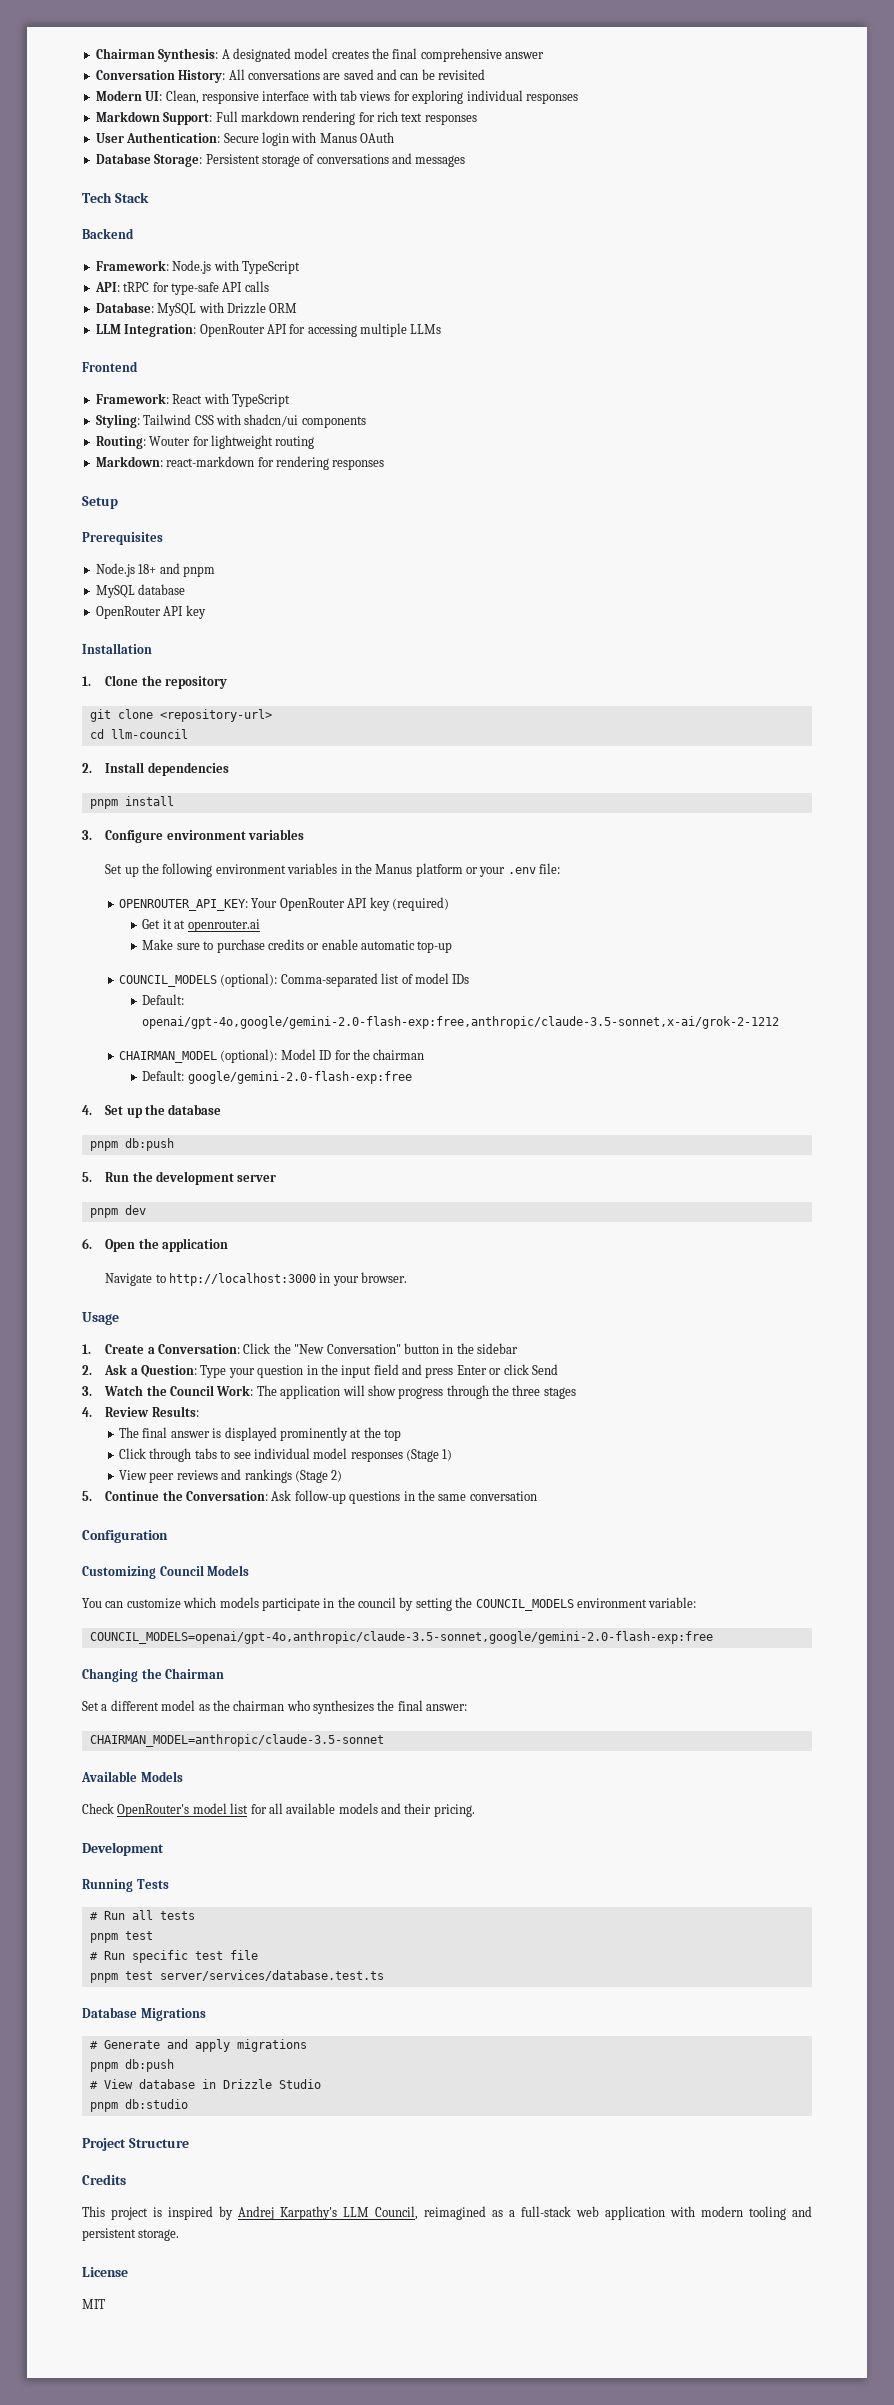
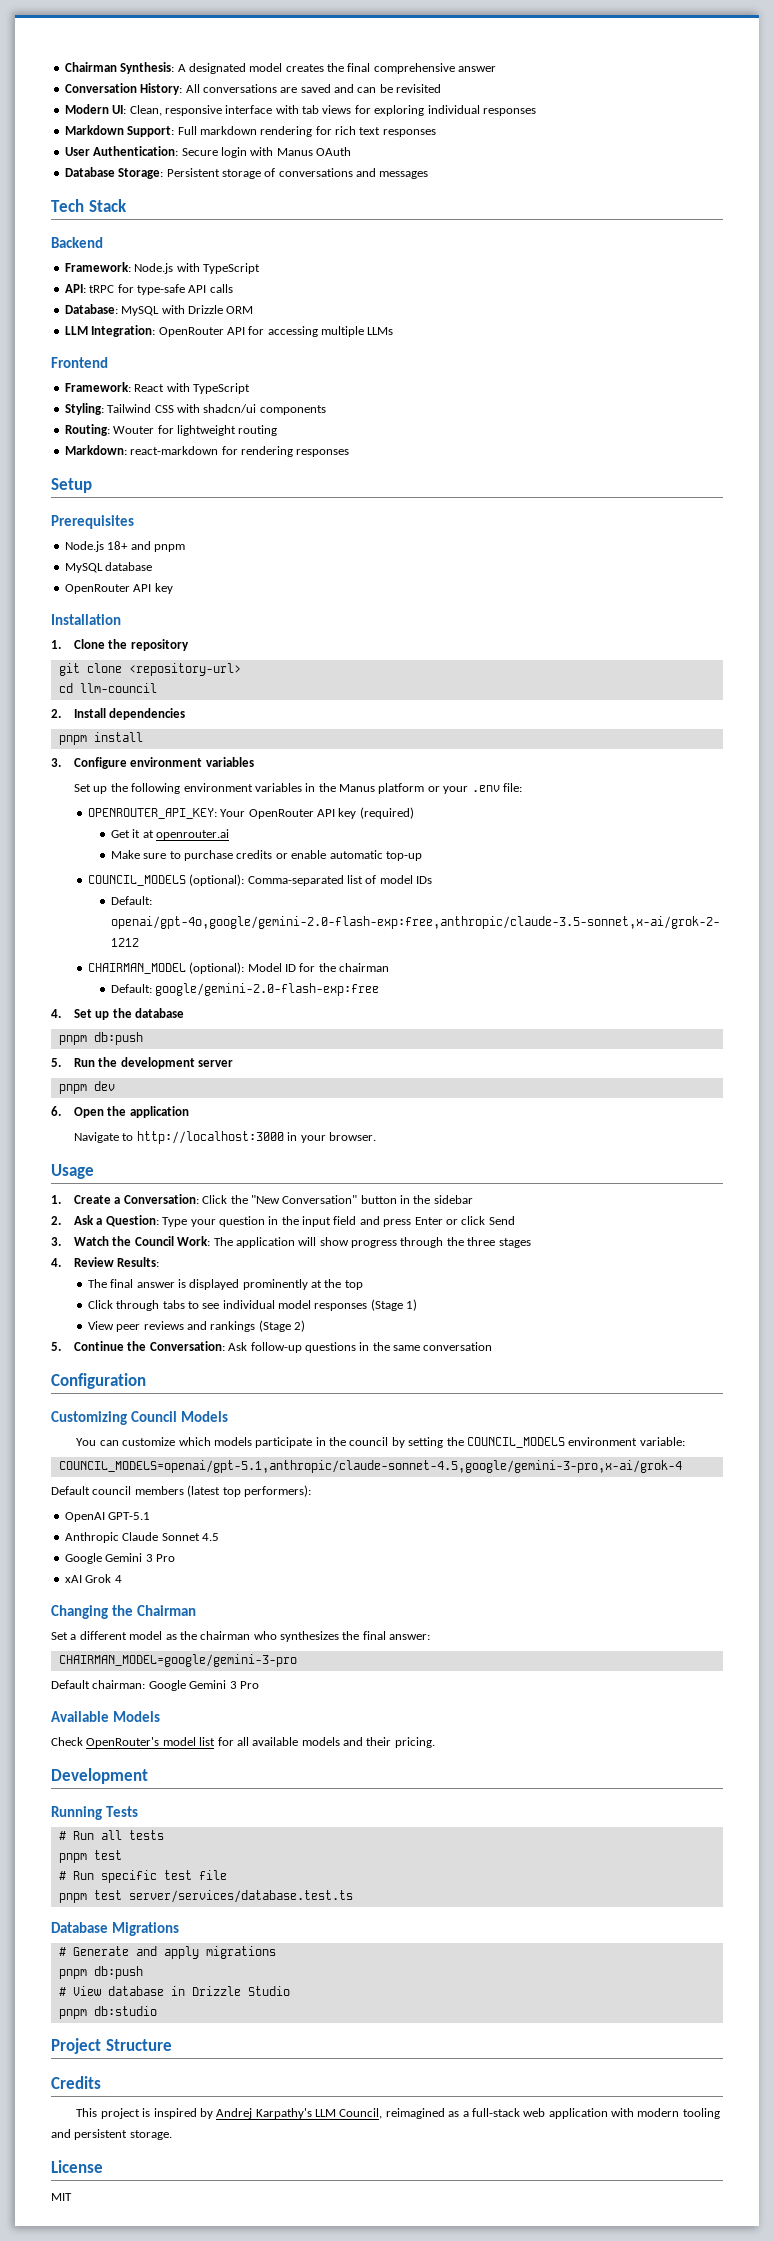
- COUNCIL_MODELS=openai/gpt-4o,anthropic/claude-3.5-sonnet,google/gemini-2.0-flash-exp:free
+ COUNCIL_MODELS=openai/gpt-5.1,anthropic/claude-sonnet-4.5,google/gemini-3-pro,x-ai/grok-4
+ Default council members (latest top performers):
+ OpenAI GPT-5.1
+ Anthropic Claude Sonnet 4.5
+ Google Gemini 3 Pro
+ xAI Grok 4
- CHAIRMAN_MODEL=anthropic/claude-3.5-sonnet
+ CHAIRMAN_MODEL=google/gemini-3-pro
+ Default chairman: Google Gemini 3 Pro

